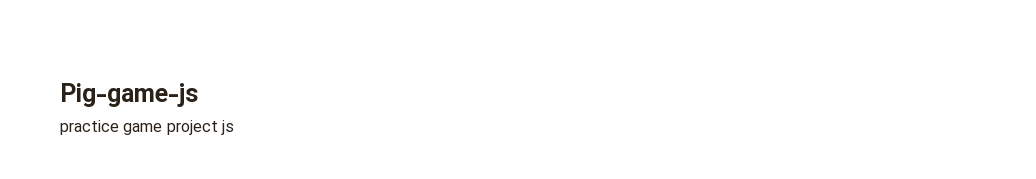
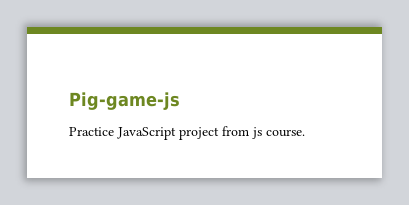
- practice game project js
+ Practice JavaScript project from js course.

